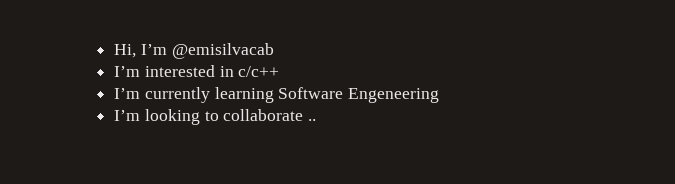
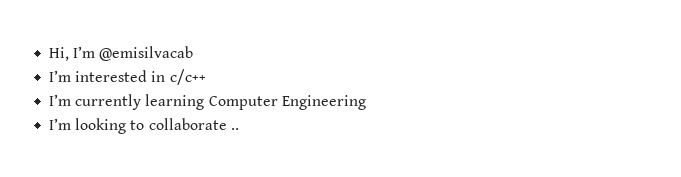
- I’m currently learning Software Engeneering
+ I’m currently learning Computer Engineering

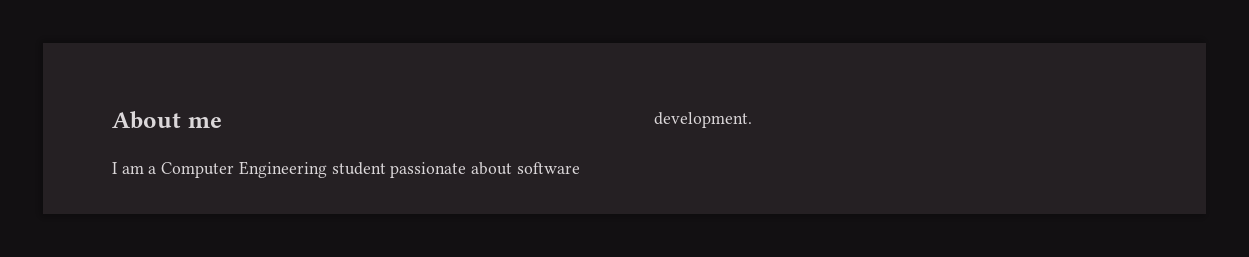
- Hi, I’m @emisilvacab
- I’m interested in c/c++
- I’m currently learning Computer Engineering
- I’m looking to collaborate ..
+ About me
+ I am a Computer Engineering student passionate about software development.

